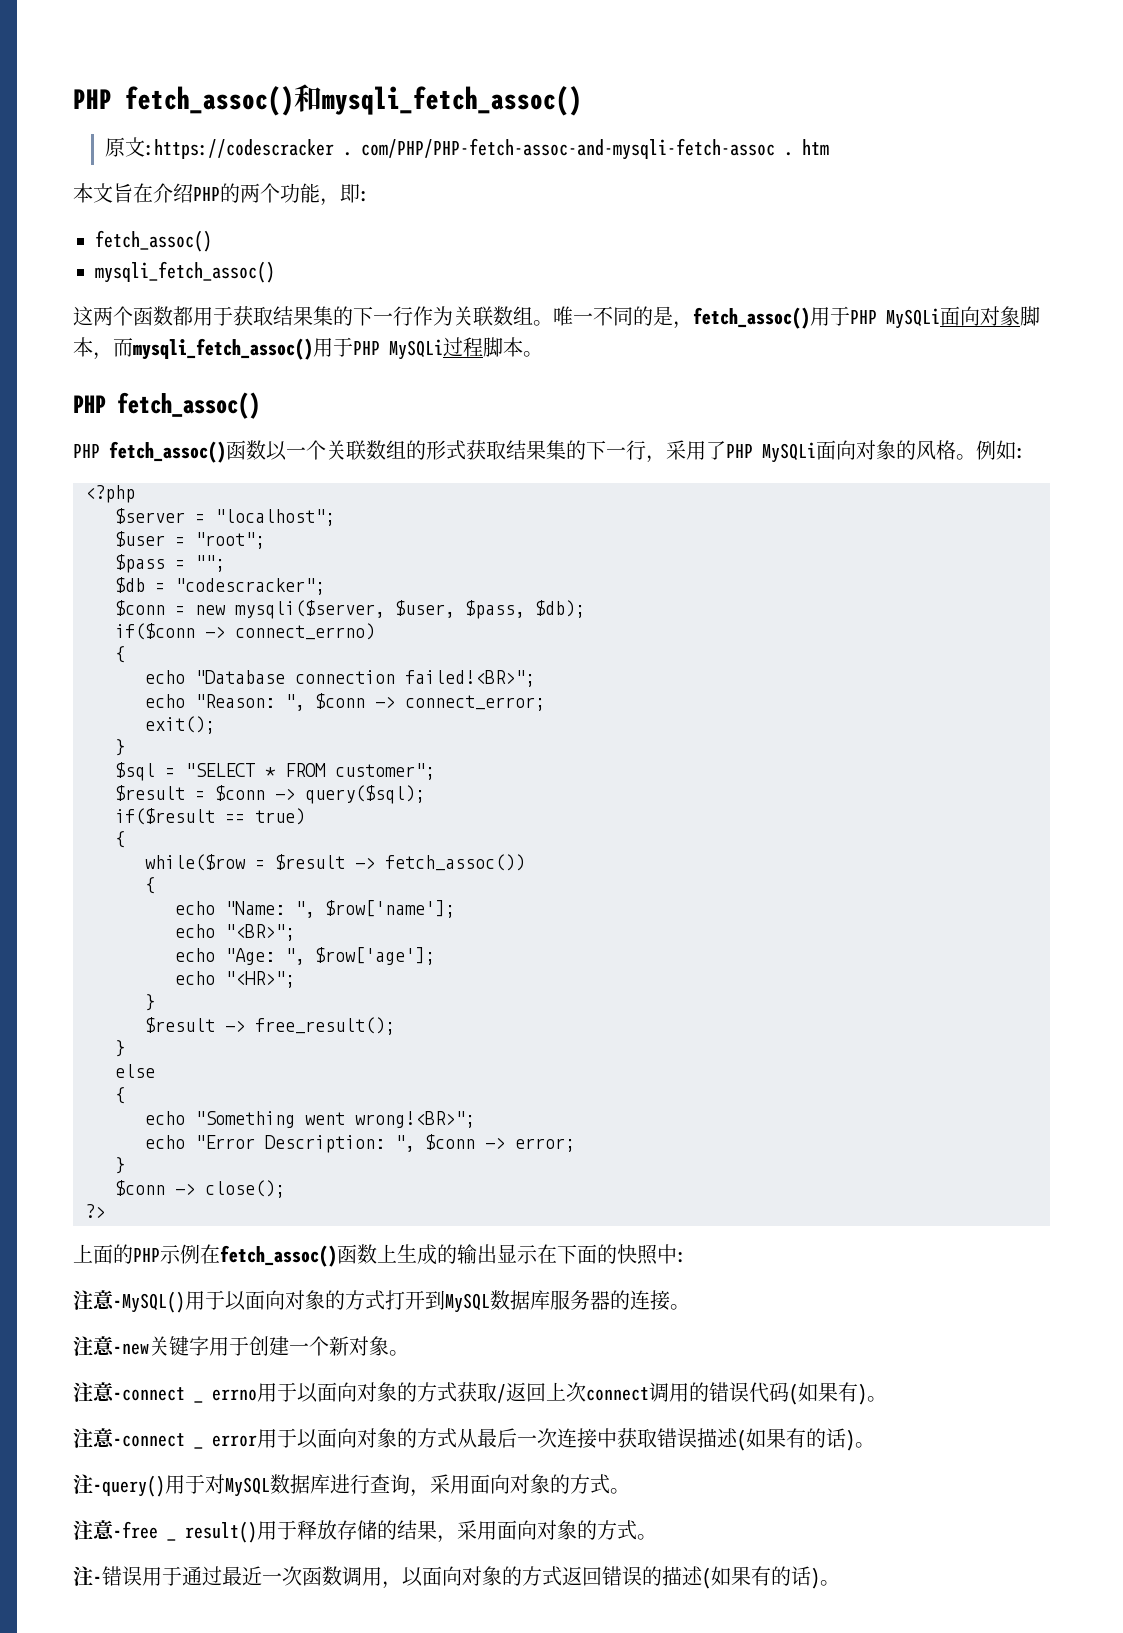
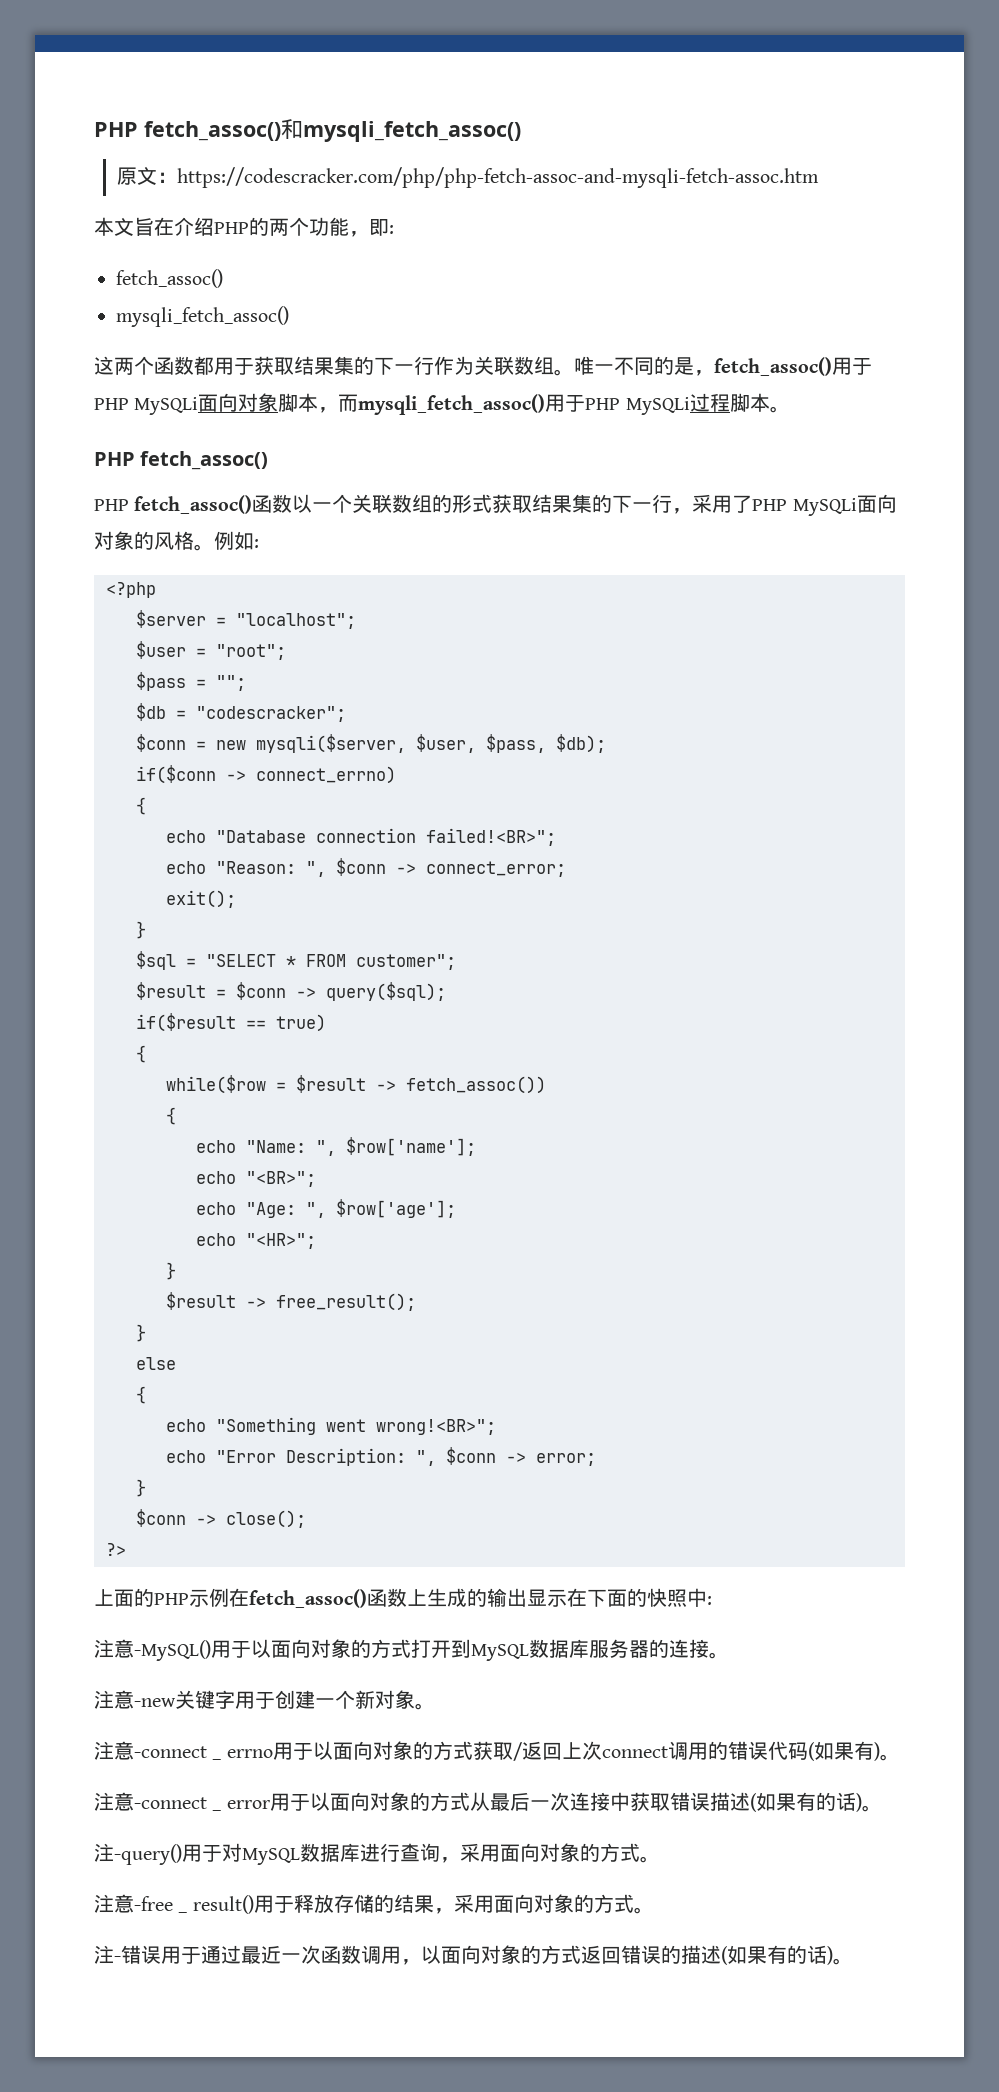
- 原文:https://codescracker . com/PHP/PHP-fetch-assoc-and-mysqli-fetch-assoc . htm
+ 原文：https://codescracker.com/php/php-fetch-assoc-and-mysqli-fetch-assoc.htm

